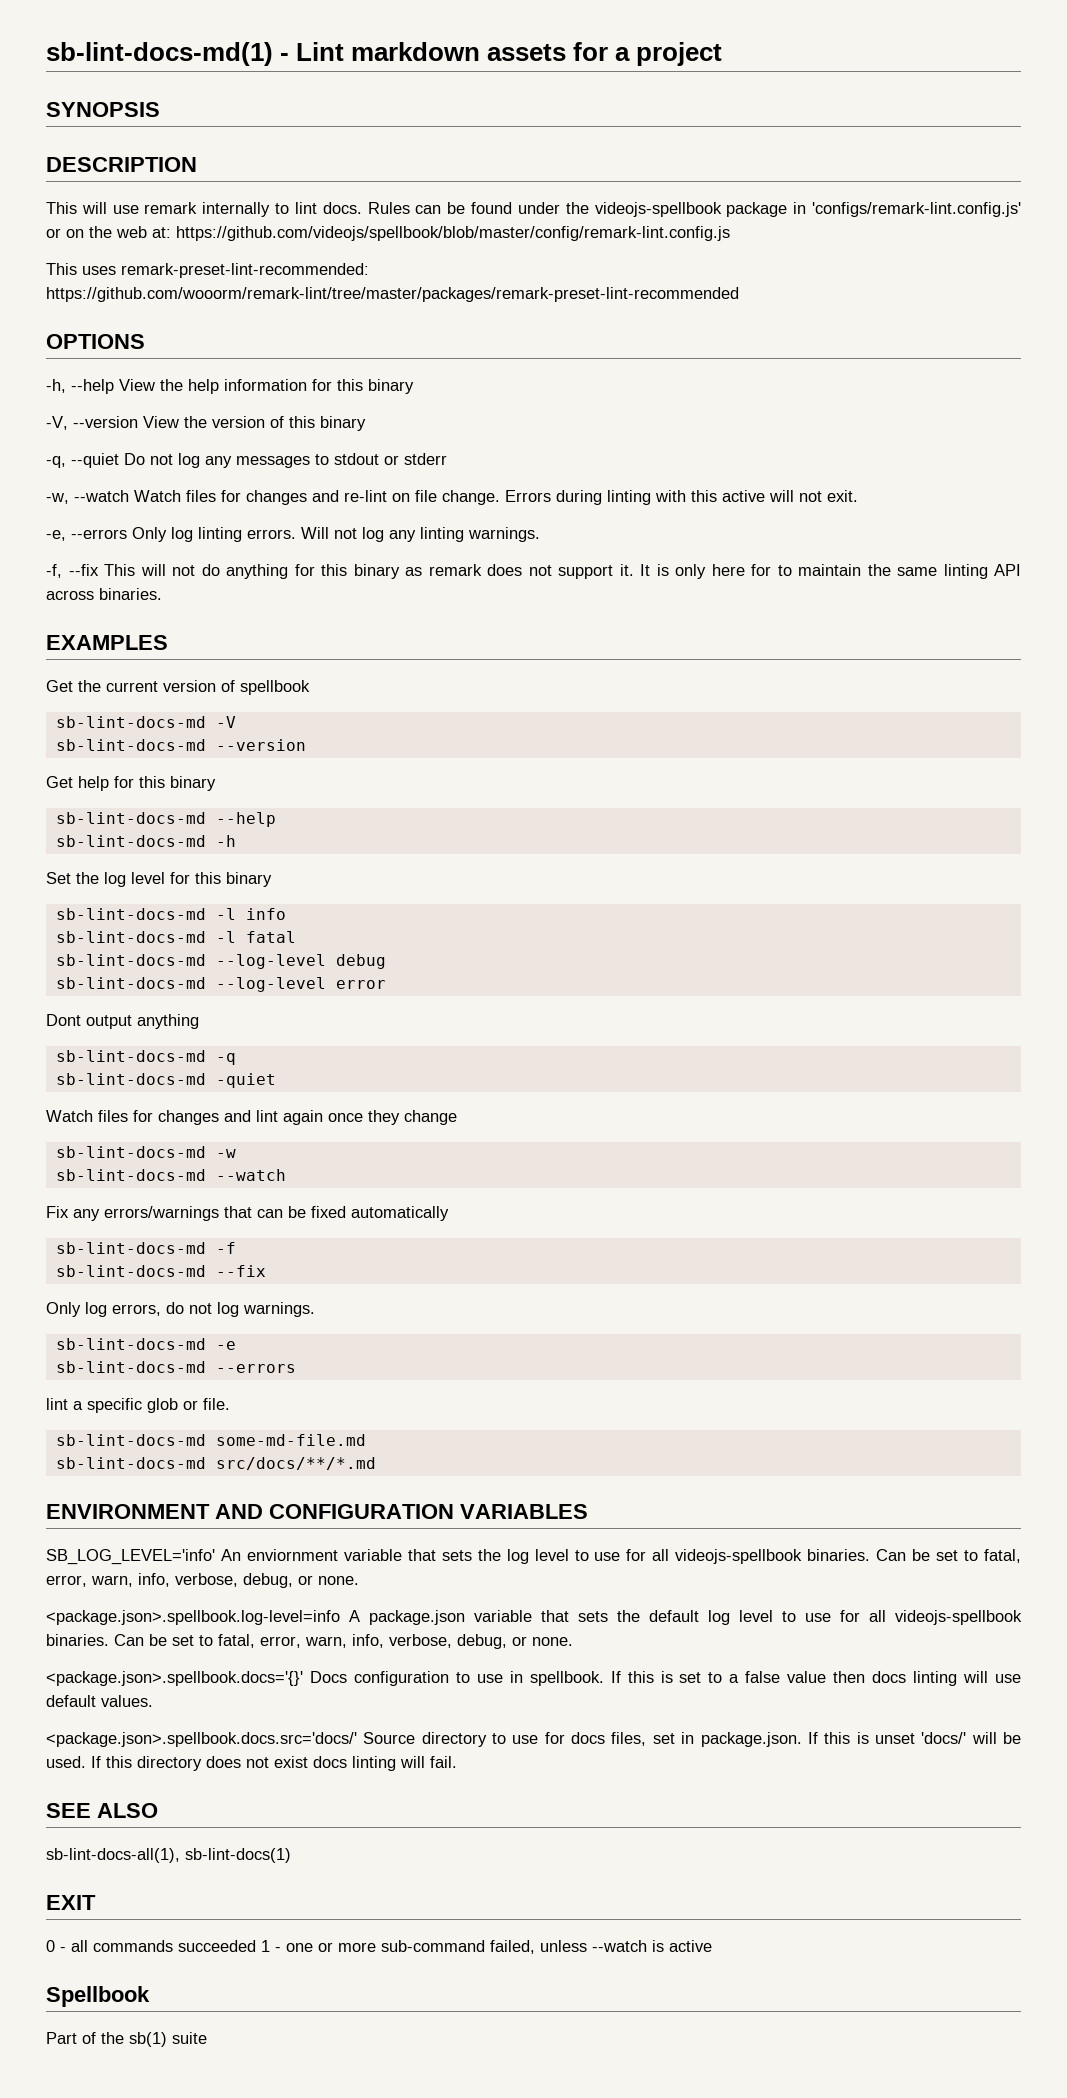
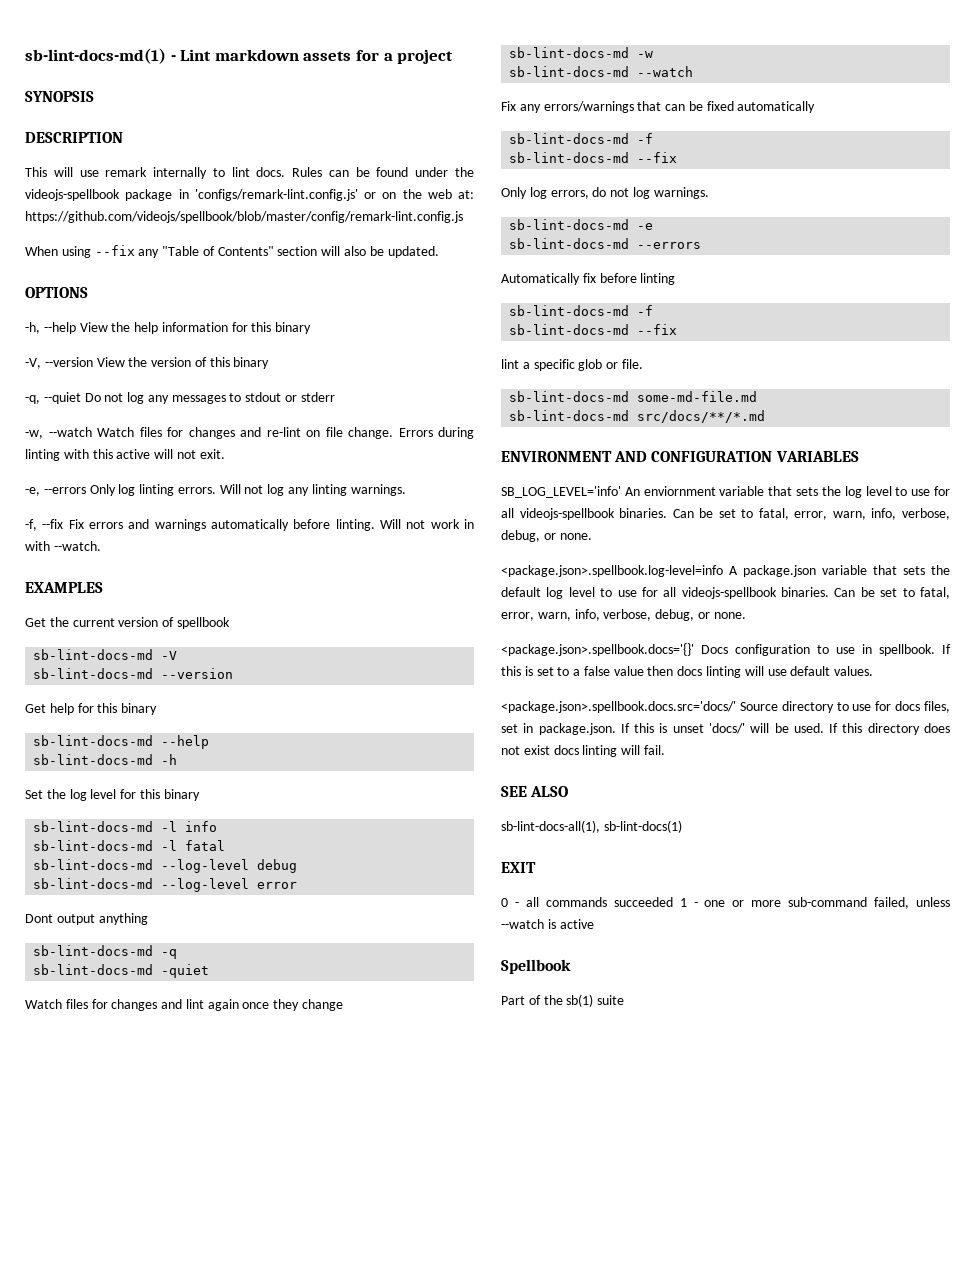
- This uses remark-preset-lint-recommended: https://github.com/wooorm/remark-lint/tree/master/packages/remark-preset-lint-recommended
+ When using --fix any "Table of Contents" section will also be updated.
- -f, --fix This will not do anything for this binary as remark does not support it. It is only here for to maintain the same linting API across binaries.
+ -f, --fix Fix errors and warnings automatically before linting. Will not work in with --watch.
+ Automatically fix before linting
+ sb-lint-docs-md -f
+ sb-lint-docs-md --fix

